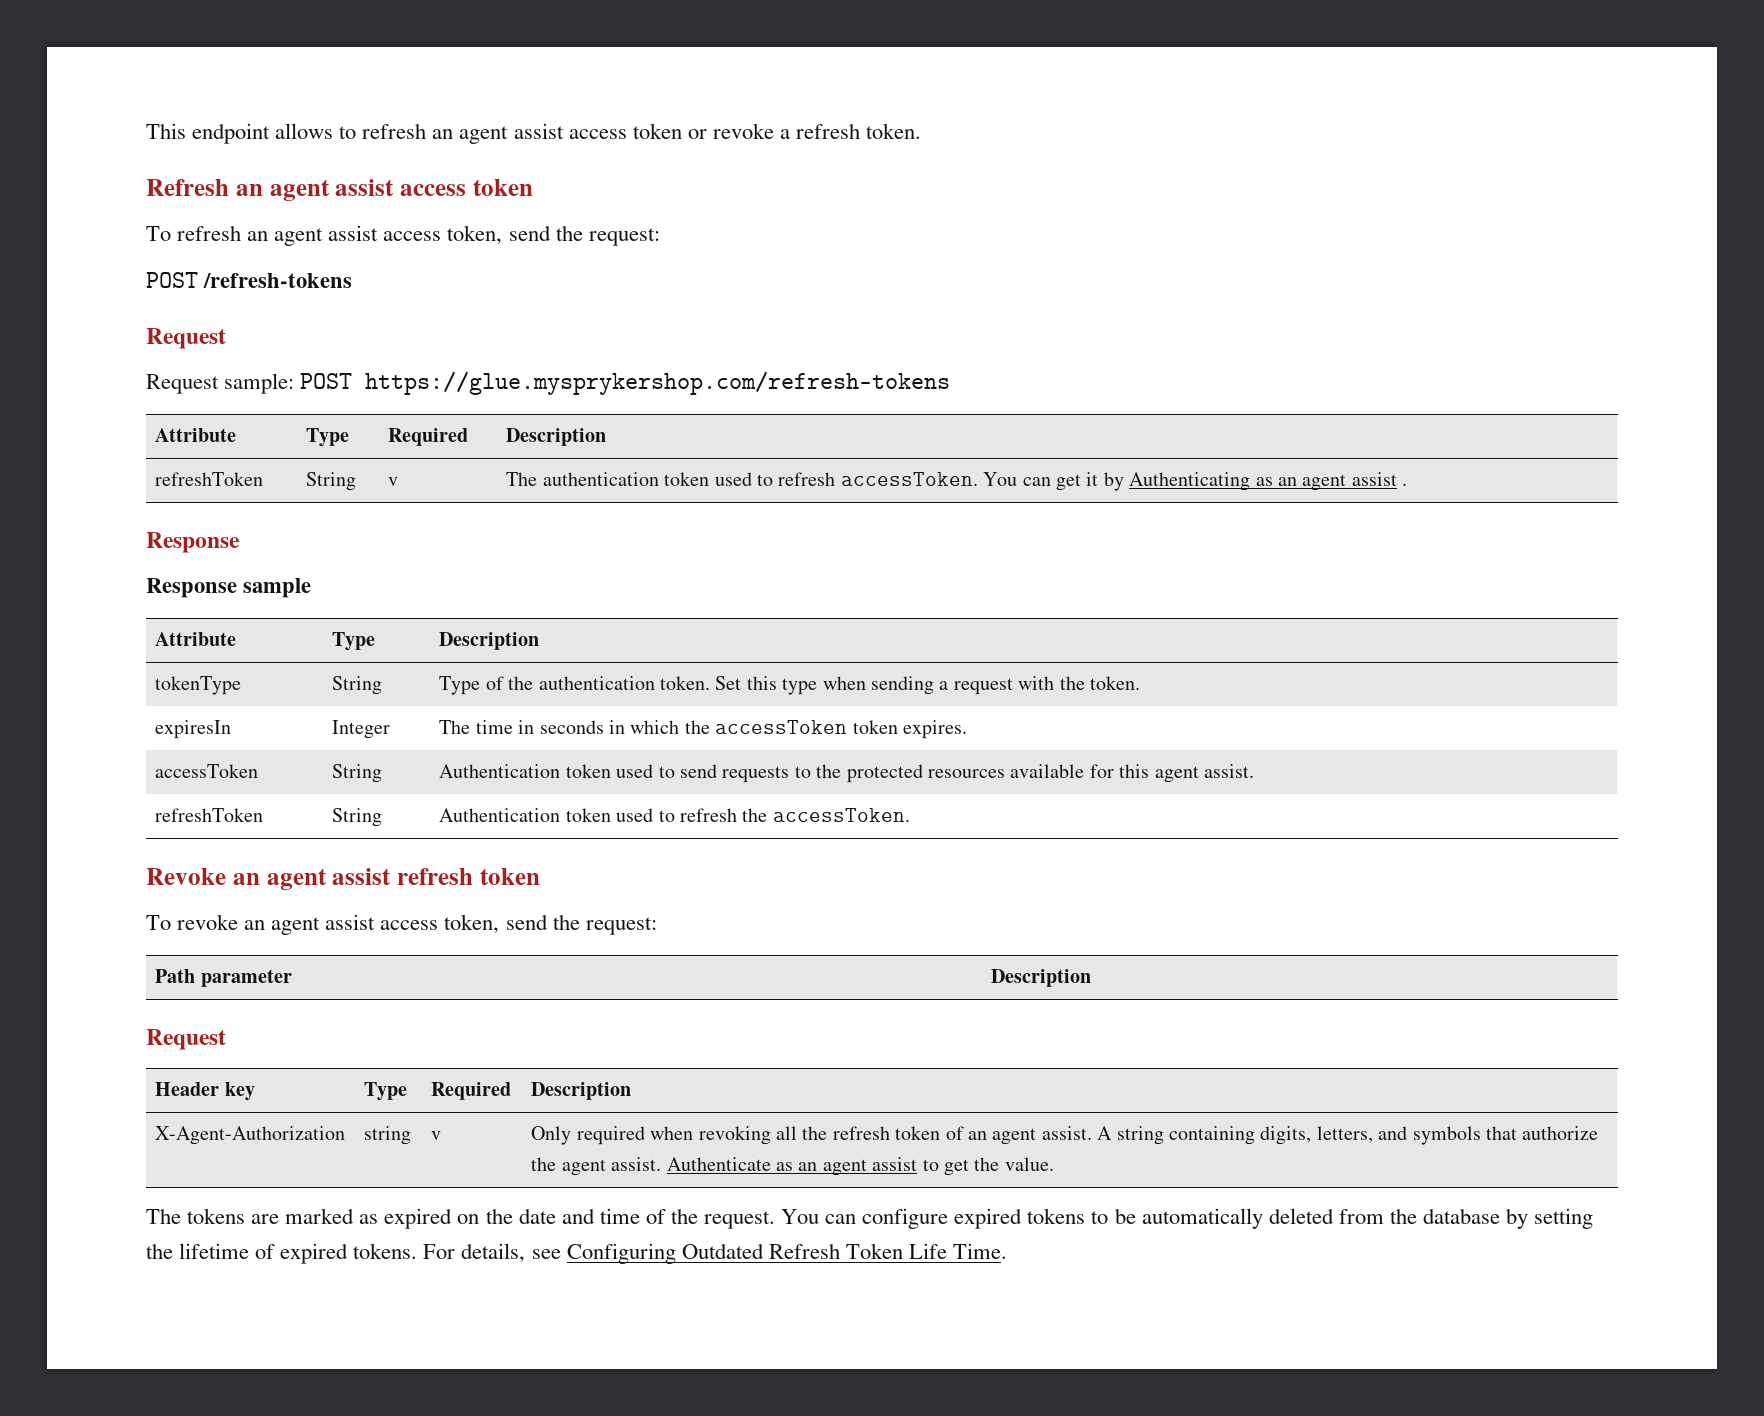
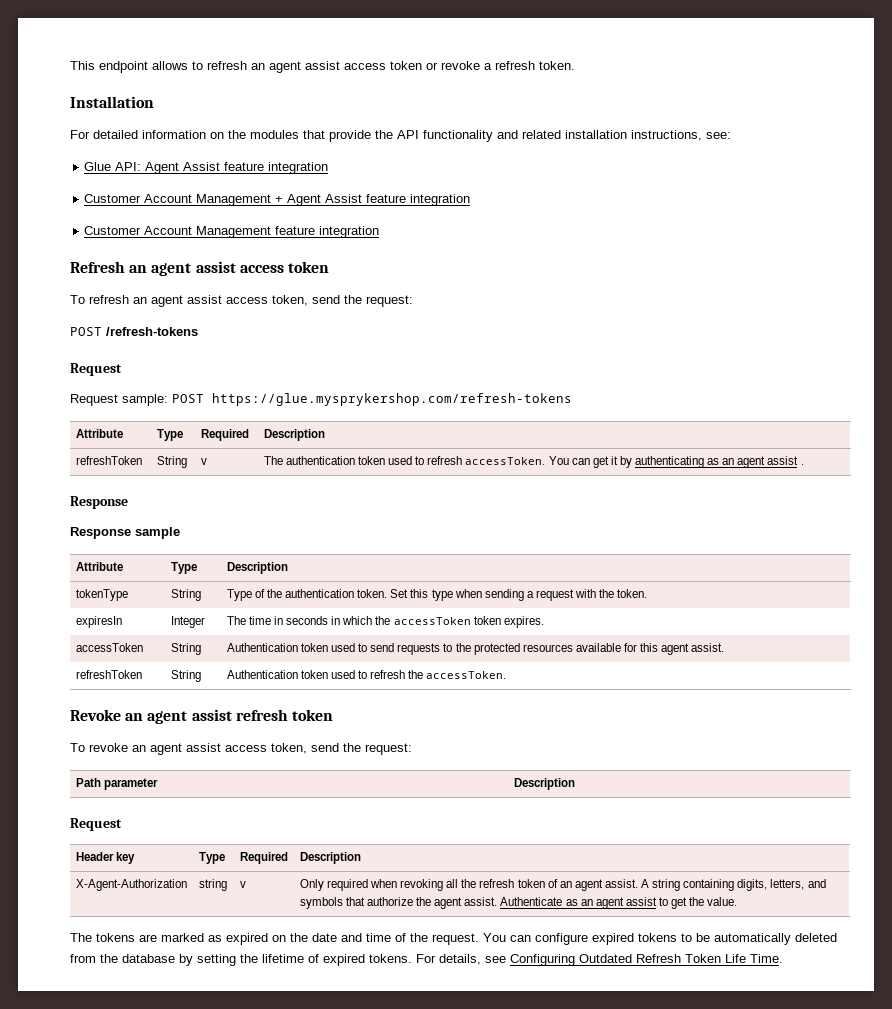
+ Installation
+ For detailed information on the modules that provide the API functionality and related installation instructions, see:
+ Glue API: Agent Assist feature integration
+ Customer Account Management + Agent Assist feature integration
+ Customer Account Management feature integration
- refreshToken | String | v | The authentication token used to refresh accessToken. You can get it by Authenticating as an agent assist .
+ refreshToken | String | v | The authentication token used to refresh accessToken. You can get it by authenticating as an agent assist .

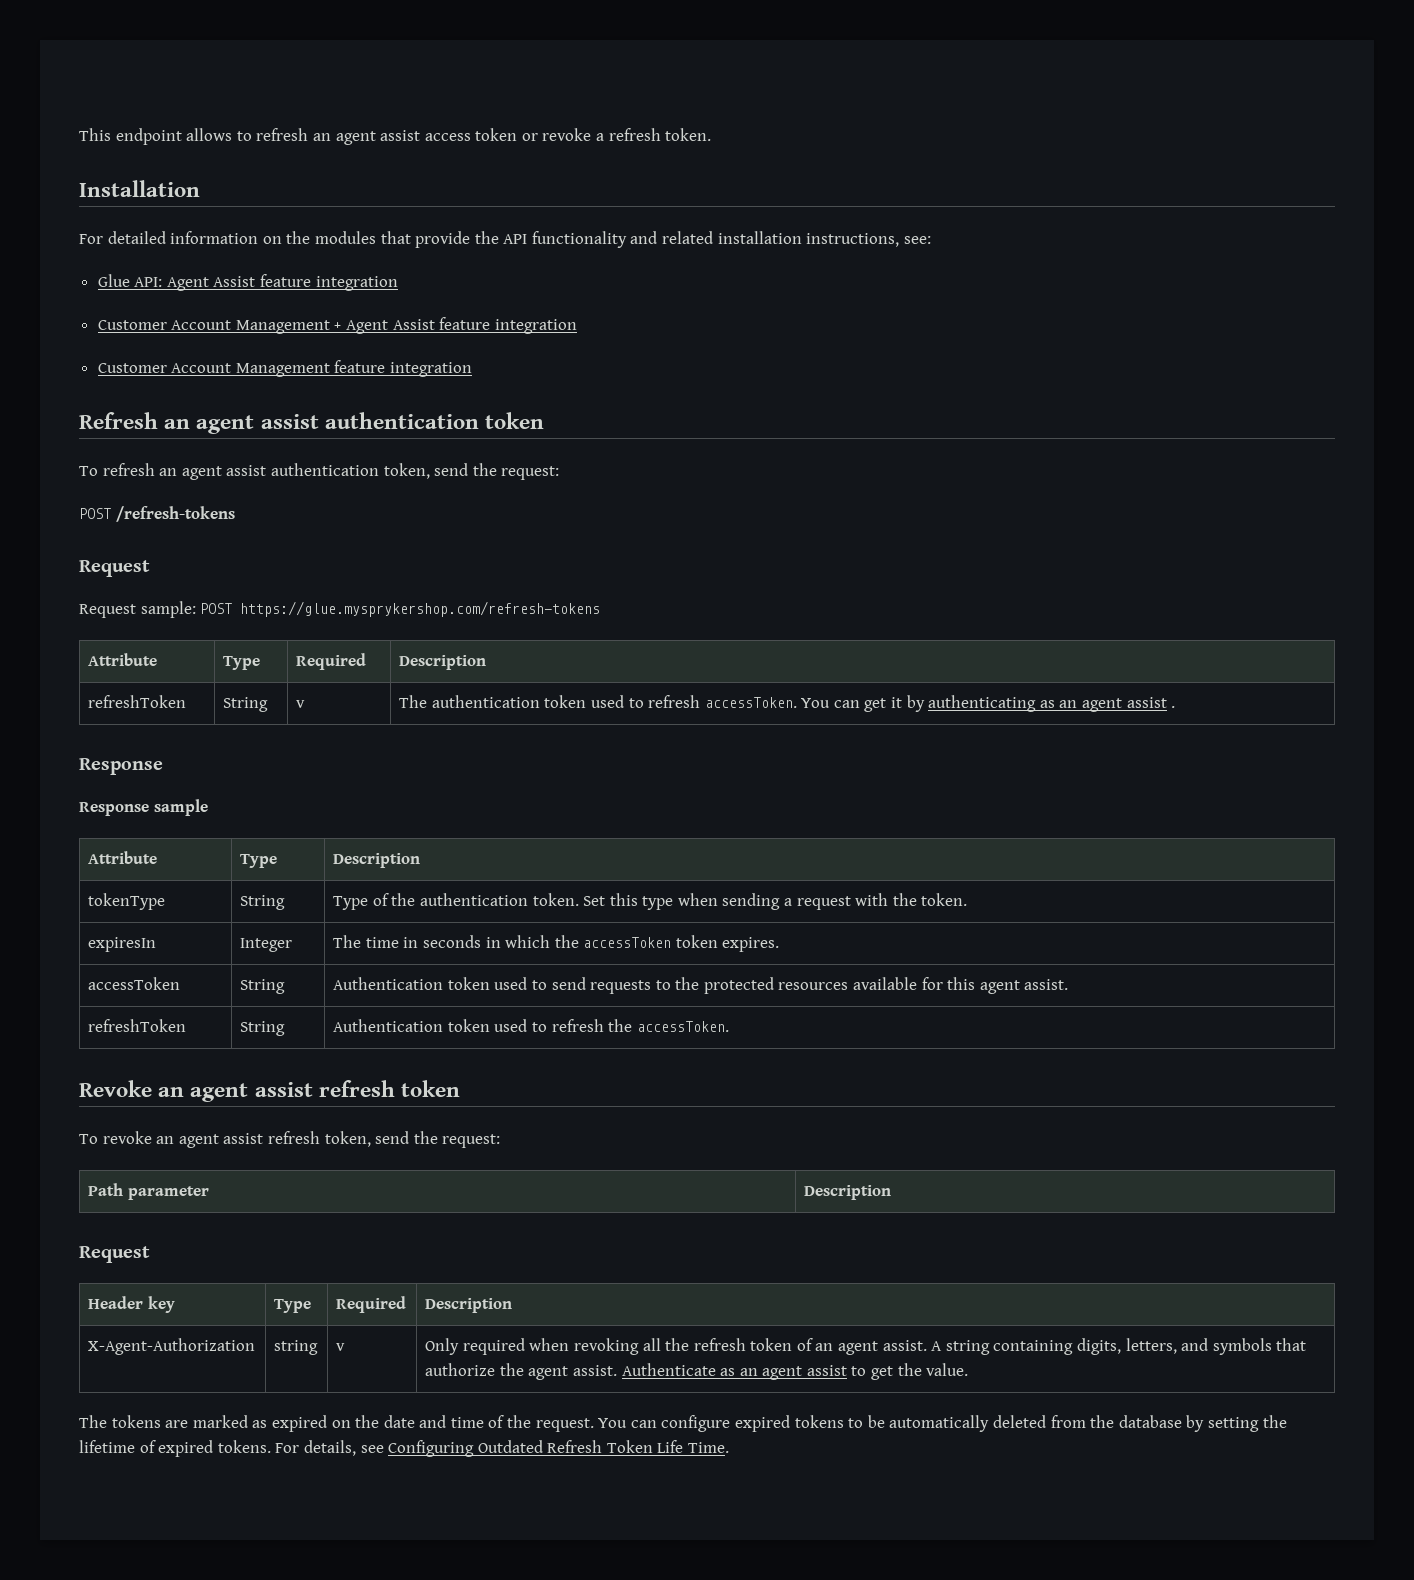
- Refresh an agent assist access token
+ Refresh an agent assist authentication token
- To refresh an agent assist access token, send the request:
+ To refresh an agent assist authentication token, send the request:
- To revoke an agent assist access token, send the request:
+ To revoke an agent assist refresh token, send the request:

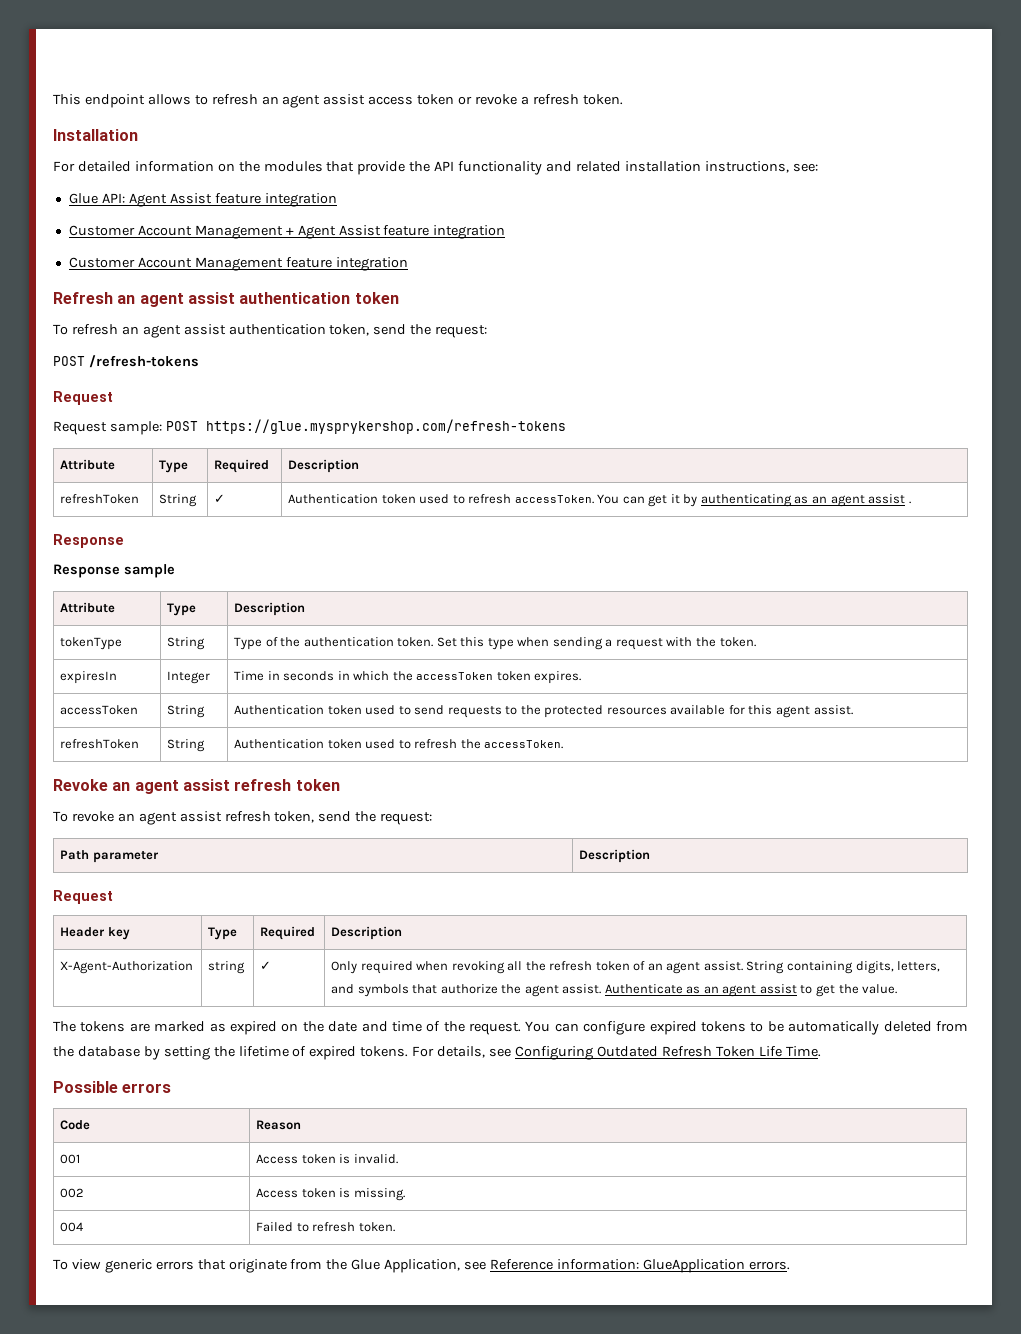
- refreshToken | String | v | The authentication token used to refresh accessToken. You can get it by authenticating as an agent assist .
+ refreshToken | String | ✓ | Authentication token used to refresh accessToken. You can get it by authenticating as an agent assist .
- expiresIn | Integer | The time in seconds in which the accessToken token expires.
+ expiresIn | Integer | Time in seconds in which the accessToken token expires.
- X-Agent-Authorization | string | v | Only required when revoking all the refresh token of an agent assist. A string containing digits, letters, and symbols that authorize the agent assist. Authenticate as an agent assist to get the value.
+ X-Agent-Authorization | string | ✓ | Only required when revoking all the refresh token of an agent assist. String containing digits, letters, and symbols that authorize the agent assist. Authenticate as an agent assist to get the value.
+ Possible errors
+ Code | Reason
+ 001 | Access token is invalid.
+ 002 | Access token is missing.
+ 004 | Failed to refresh token.
+ To view generic errors that originate from the Glue Application, see Reference information: GlueApplication errors.

